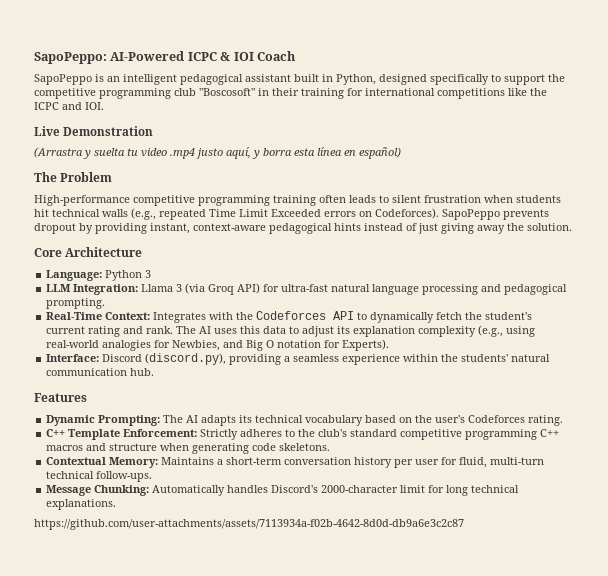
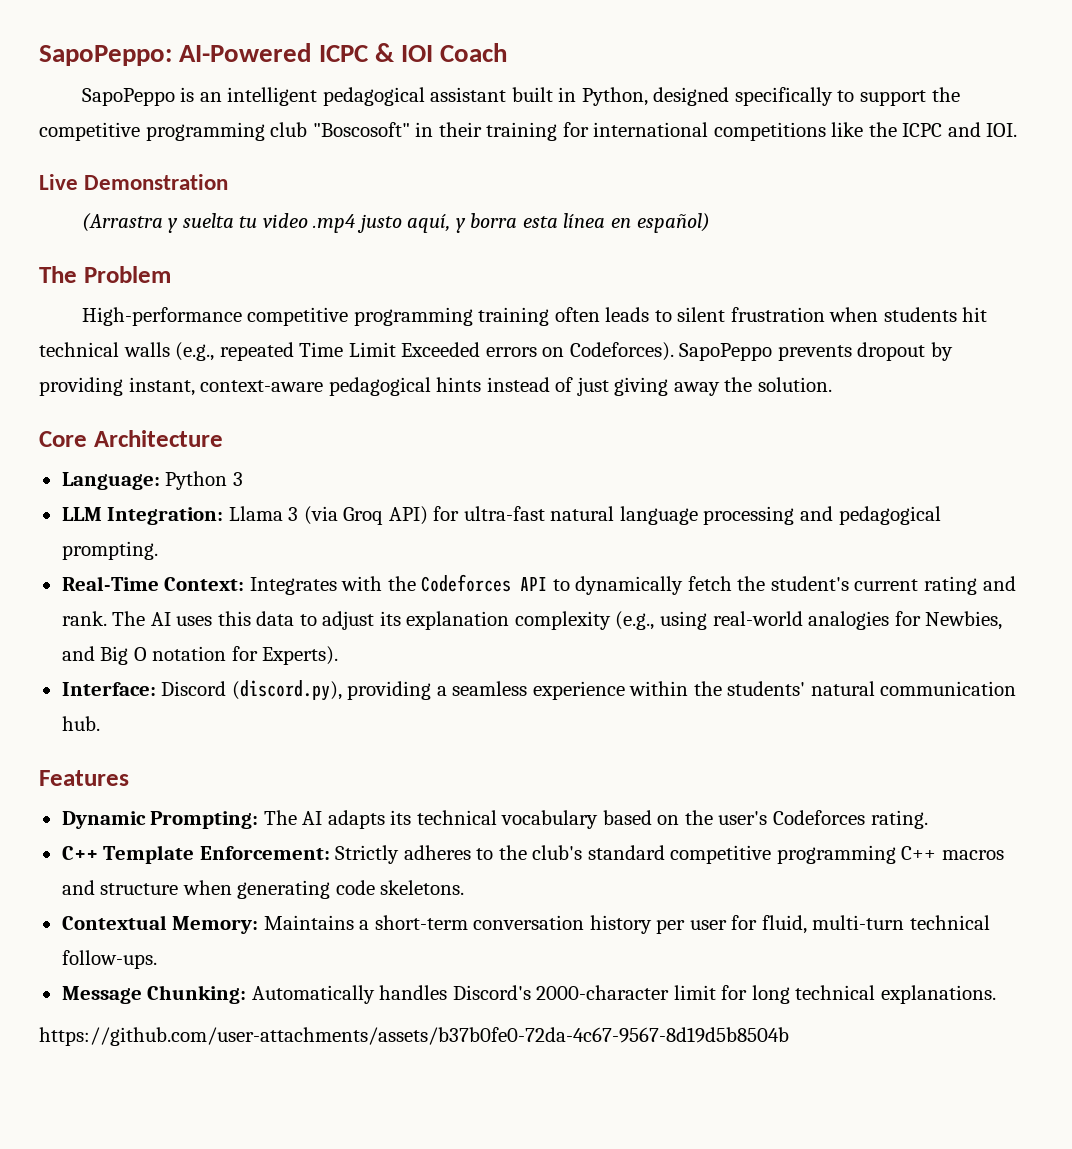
- https://github.com/user-attachments/assets/7113934a-f02b-4642-8d0d-db9a6e3c2c87
+ https://github.com/user-attachments/assets/b37b0fe0-72da-4c67-9567-8d19d5b8504b

